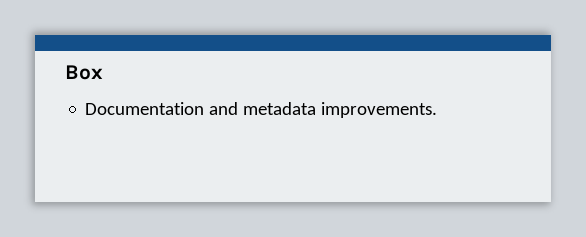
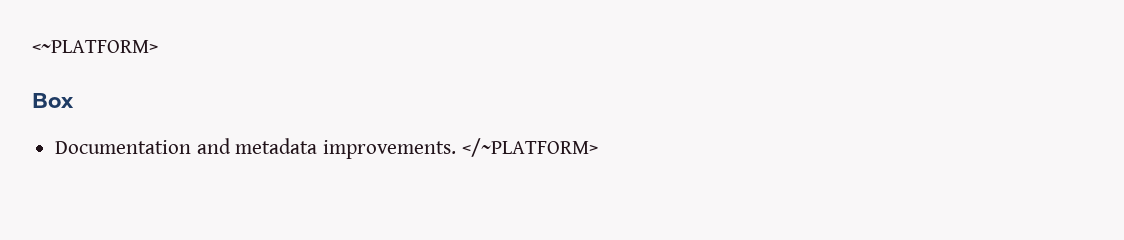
+ <~PLATFORM>
+ </~PLATFORM>

